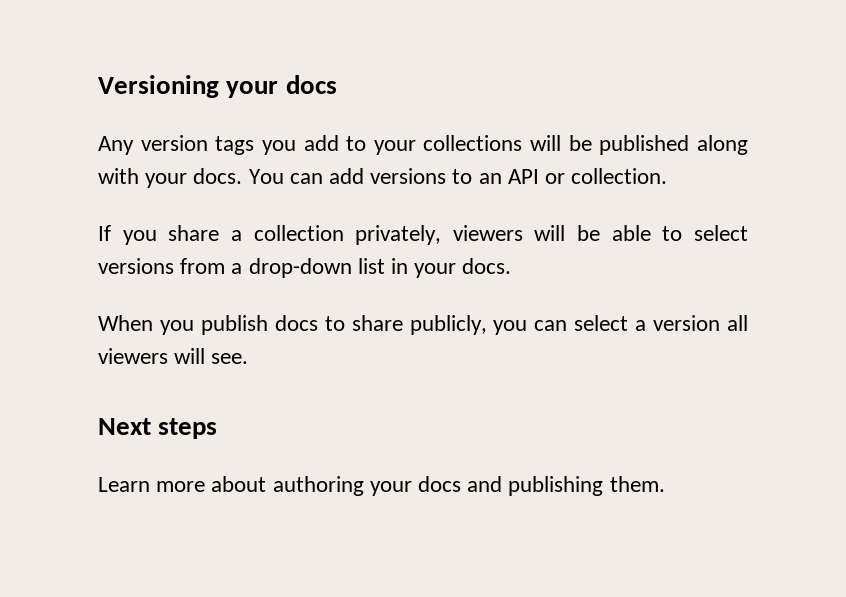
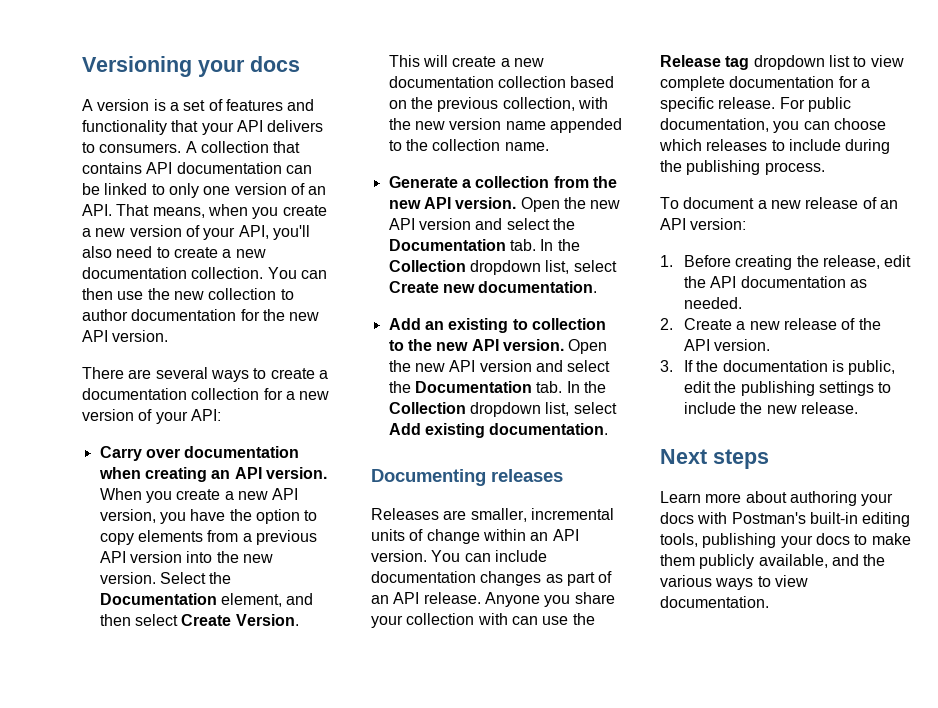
- Any version tags you add to your collections will be published along with your docs. You can add versions to an API or collection.
- If you share a collection privately, viewers will be able to select versions from a drop-down list in your docs.
- When you publish docs to share publicly, you can select a version all viewers will see.
+ A version is a set of features and functionality that your API delivers to consumers. A collection that contains API documentation can be linked to only one version of an API. That means, when you create a new version of your API, you'll also need to create a new documentation collection. You can then use the new collection to author documentation for the new API version.
+ There are several ways to create a documentation collection for a new version of your API:
+ Carry over documentation when creating an API version. When you create a new API version, you have the option to copy elements from a previous API version into the new version. Select the Documentation element, and then select Create Version. This will create a new documentation collection based on the previous collection, with the new version name appended to the collection name.
+ Generate a collection from the new API version. Open the new API version and select the Documentation tab. In the Collection dropdown list, select Create new documentation.
+ Add an existing to collection to the new API version. Open the new API version and select the Documentation tab. In the Collection dropdown list, select Add existing documentation.
+ Documenting releases
+ Releases are smaller, incremental units of change within an API version. You can include documentation changes as part of an API release. Anyone you share your collection with can use the Release tag dropdown list to view complete documentation for a specific release. For public documentation, you can choose which releases to include during the publishing process.
+ To document a new release of an API version:
+ 1. Before creating the release, edit the API documentation as needed.
+ 2. Create a new release of the API version.
+ 3. If the documentation is public, edit the publishing settings to include the new release.
- Learn more about authoring your docs and publishing them.
+ Learn more about authoring your docs with Postman's built-in editing tools, publishing your docs to make them publicly available, and the various ways to view documentation.

